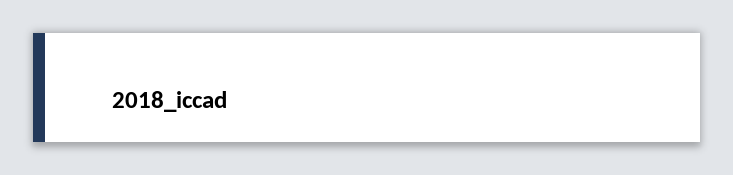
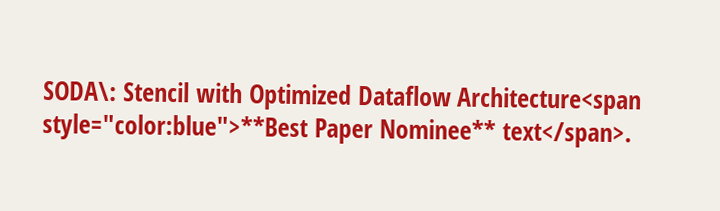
- 2018_iccad
+ SODA\: Stencil with Optimized Dataflow Architecture<span style="color:blue">**Best Paper Nominee** text</span>.

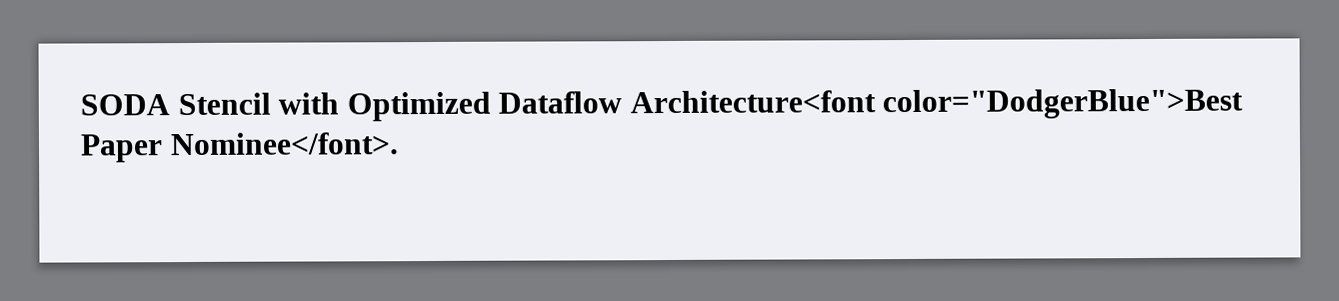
- SODA\: Stencil with Optimized Dataflow Architecture<span style="color:blue">**Best Paper Nominee** text</span>.
+ SODA Stencil with Optimized Dataflow Architecture<font color="DodgerBlue">Best Paper Nominee</font>.

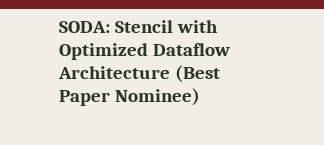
- SODA Stencil with Optimized Dataflow Architecture<font color="DodgerBlue">Best Paper Nominee</font>.
+ SODA: Stencil with Optimized Dataflow Architecture (Best Paper Nominee)

